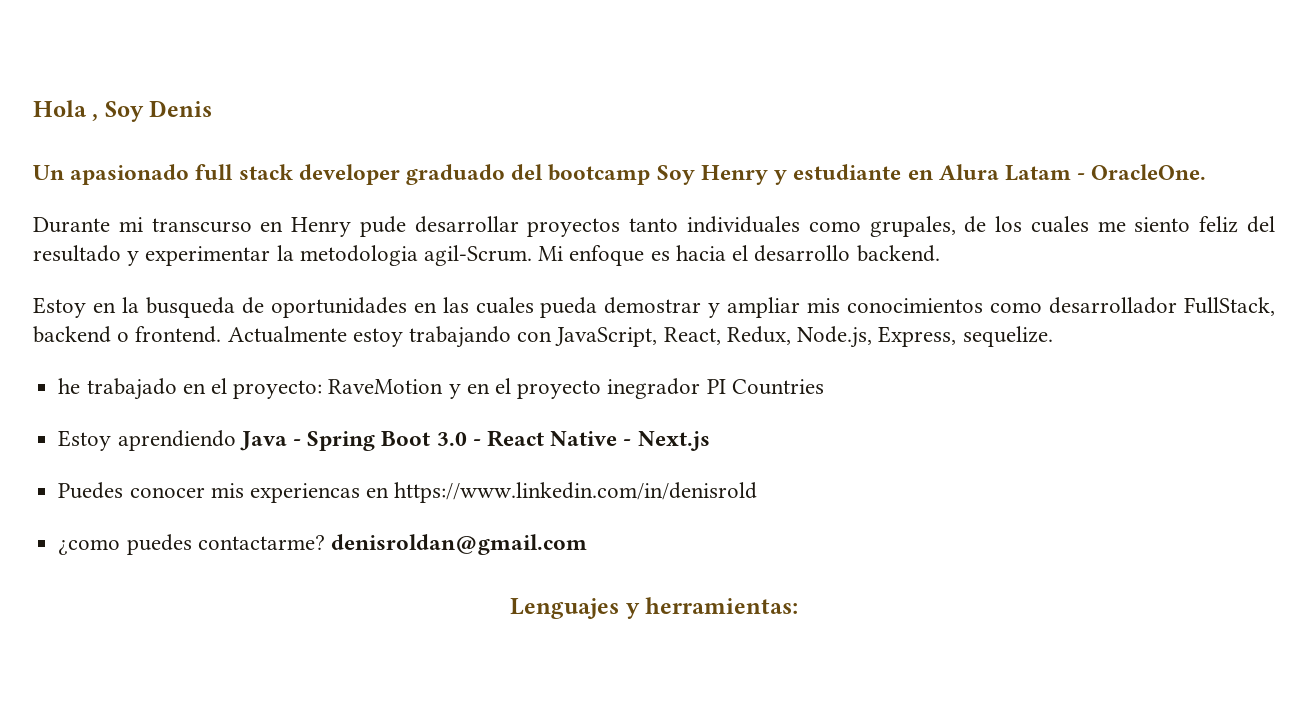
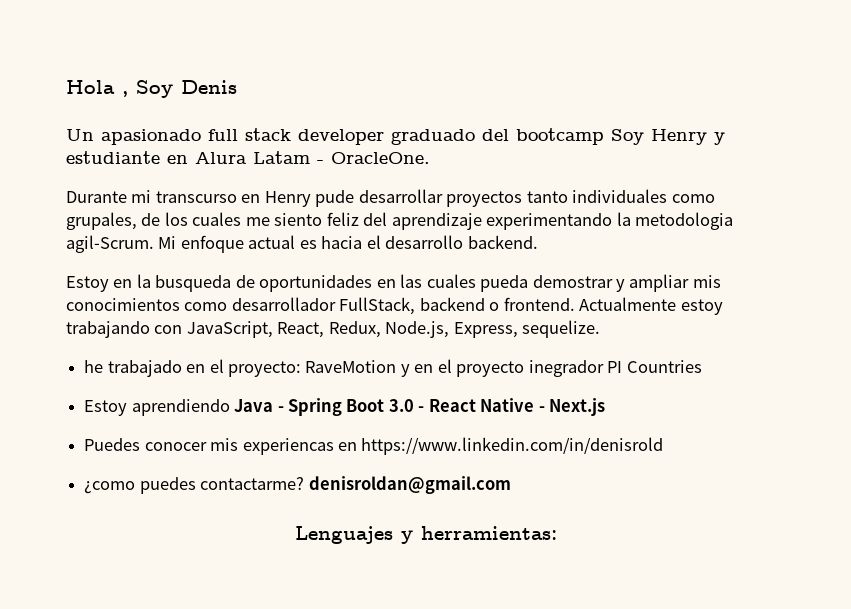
- Durante mi transcurso en Henry pude desarrollar proyectos tanto individuales como grupales, de los cuales me siento feliz del resultado y experimentar la metodologia agil-Scrum.
+ Durante mi transcurso en Henry pude desarrollar proyectos tanto individuales como grupales, de los cuales me siento feliz del aprendizaje experimentando la metodologia agil-Scrum.
- Mi enfoque es hacia el desarrollo backend.
+ Mi enfoque actual es hacia el desarrollo backend.

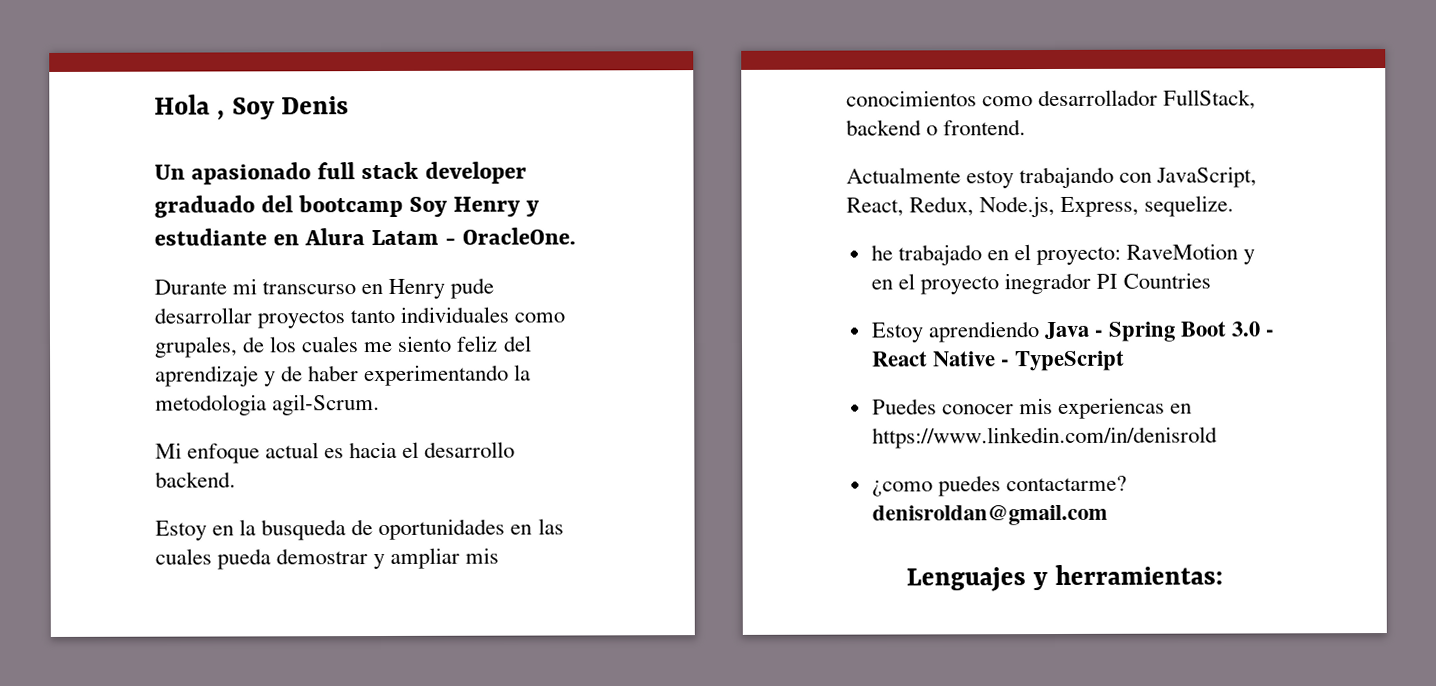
- Durante mi transcurso en Henry pude desarrollar proyectos tanto individuales como grupales, de los cuales me siento feliz del aprendizaje experimentando la metodologia agil-Scrum. Mi enfoque actual es hacia el desarrollo backend.
+ Durante mi transcurso en Henry pude desarrollar proyectos tanto individuales como grupales, de los cuales me siento feliz del aprendizaje y de haber experimentando la metodologia agil-Scrum.
+ Mi enfoque actual es hacia el desarrollo backend.
- Estoy en la busqueda de oportunidades en las cuales pueda demostrar y ampliar mis conocimientos como desarrollador FullStack, backend o frontend. Actualmente estoy trabajando con JavaScript, React, Redux, Node.js, Express, sequelize.
+ Estoy en la busqueda de oportunidades en las cuales pueda demostrar y ampliar mis conocimientos como desarrollador FullStack, backend o frontend.
+ Actualmente estoy trabajando con JavaScript, React, Redux, Node.js, Express, sequelize.
- Estoy aprendiendo Java - Spring Boot 3.0 - React Native - Next.js
+ Estoy aprendiendo Java - Spring Boot 3.0 - React Native - TypeScript

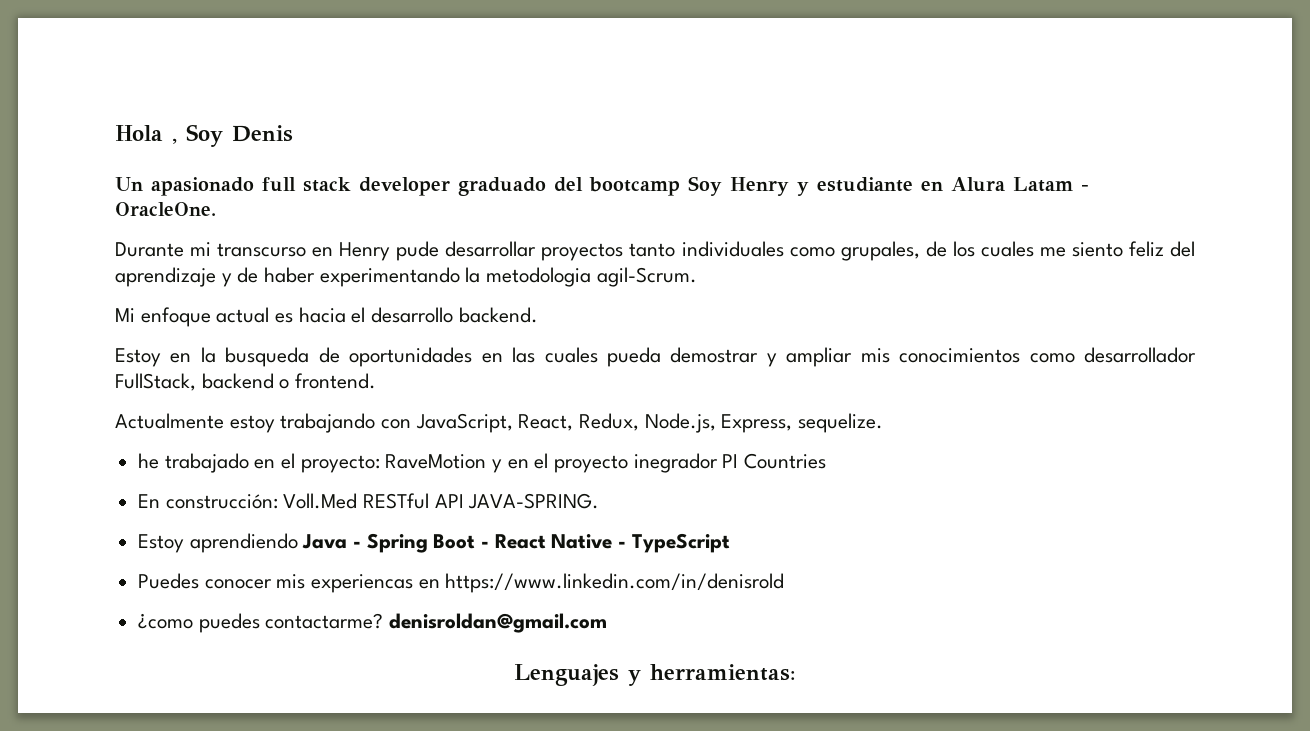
+ En construcción: Voll.Med RESTful API JAVA-SPRING.
- Estoy aprendiendo Java - Spring Boot 3.0 - React Native - TypeScript
+ Estoy aprendiendo Java - Spring Boot - React Native - TypeScript

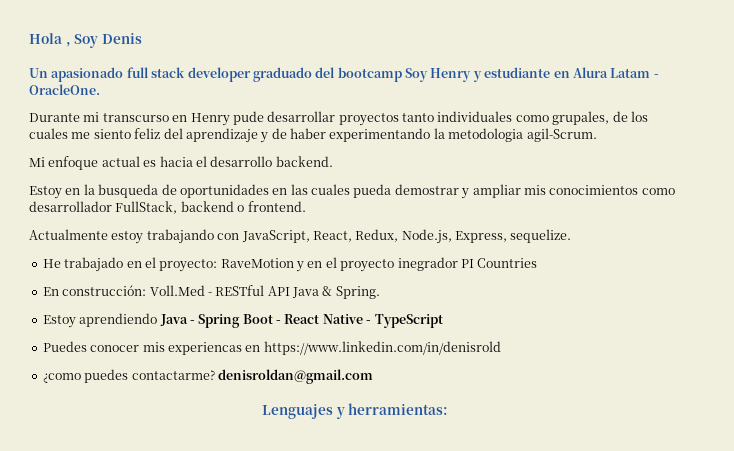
- he trabajado en el proyecto: RaveMotion y en el proyecto inegrador PI Countries
+ He trabajado en el proyecto: RaveMotion y en el proyecto inegrador PI Countries
- En construcción: Voll.Med RESTful API JAVA-SPRING.
+ En construcción: Voll.Med - RESTful API Java & Spring.

